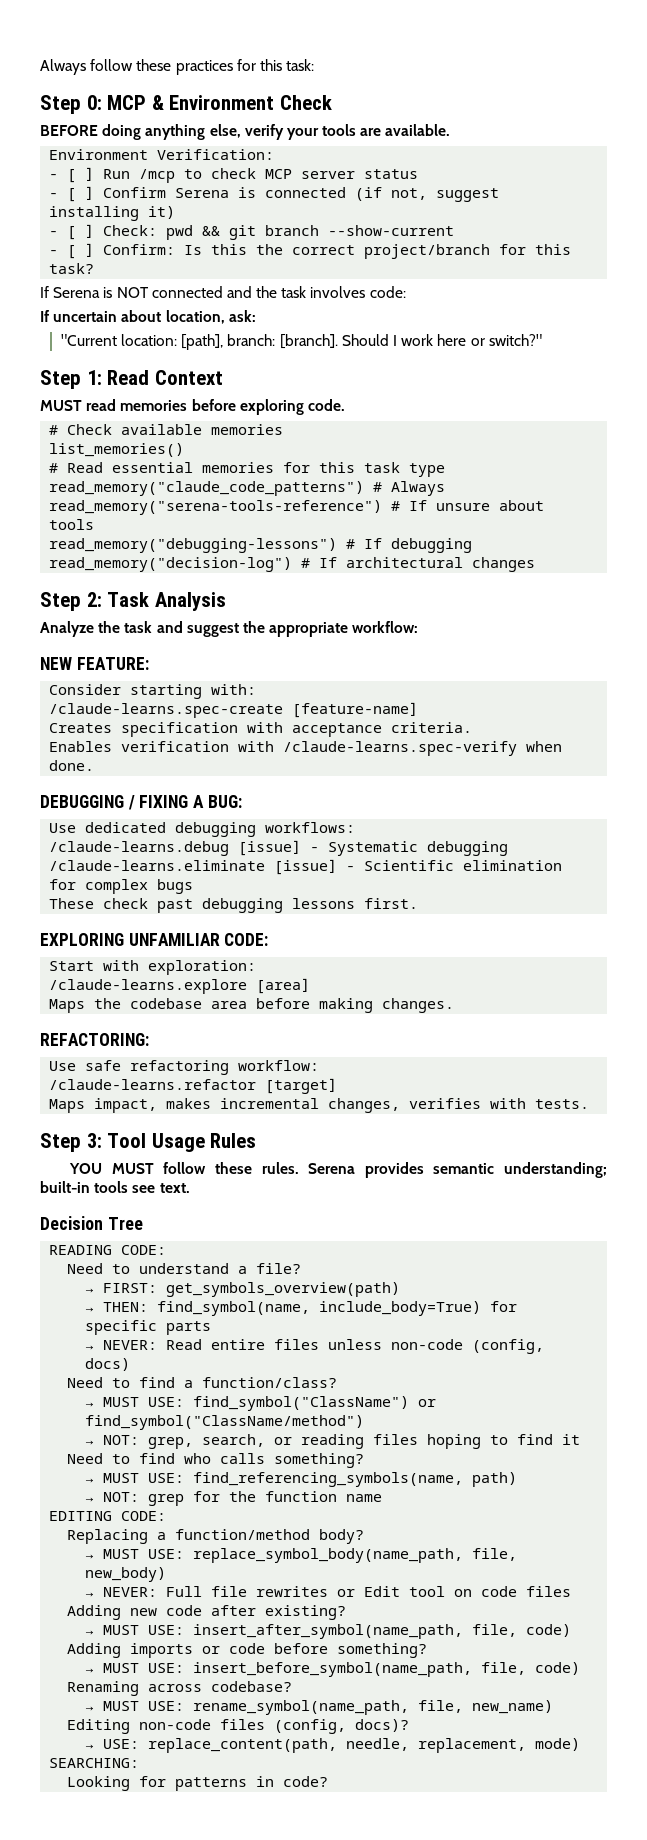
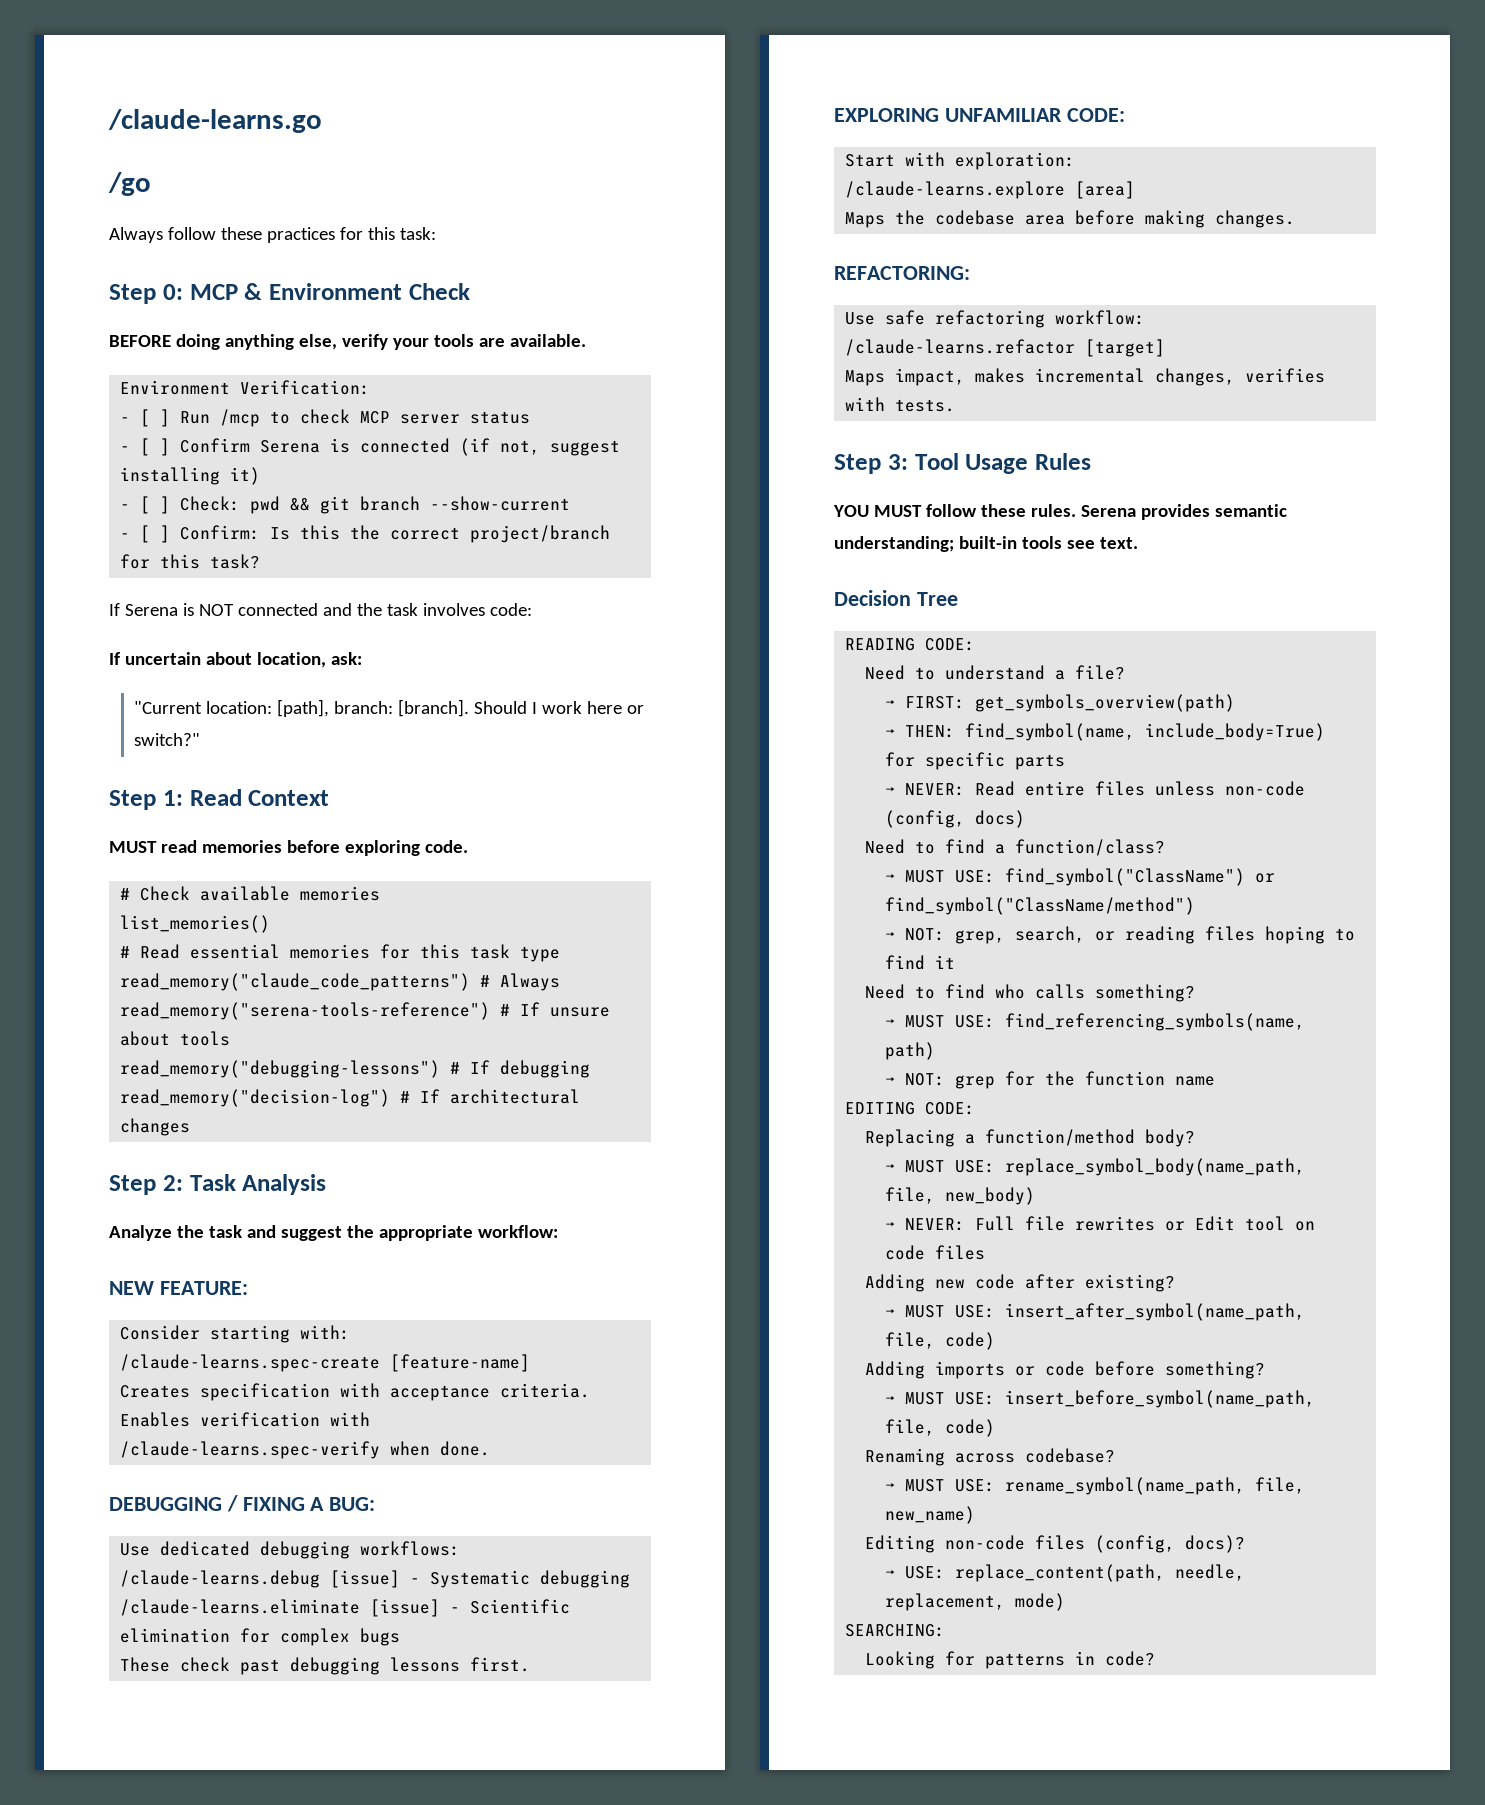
+ /claude-learns.go
+ /go

